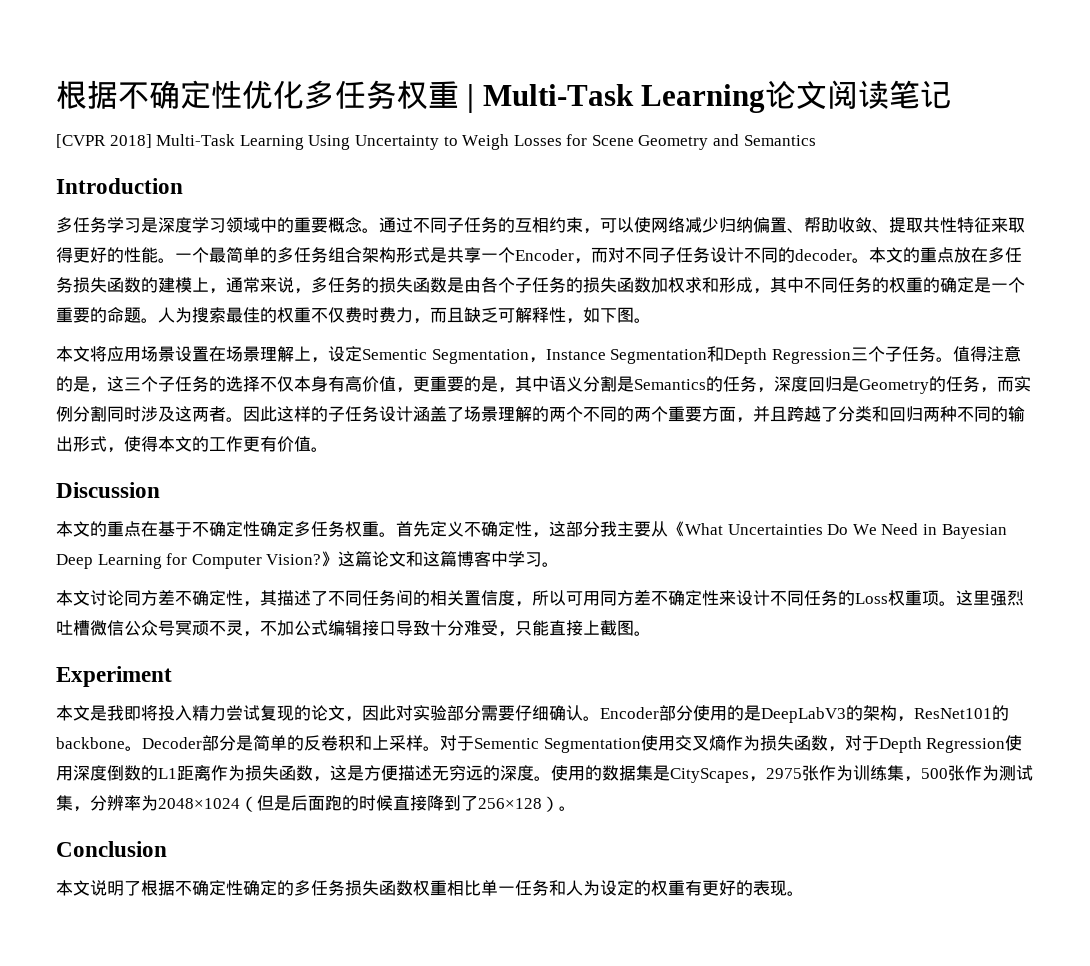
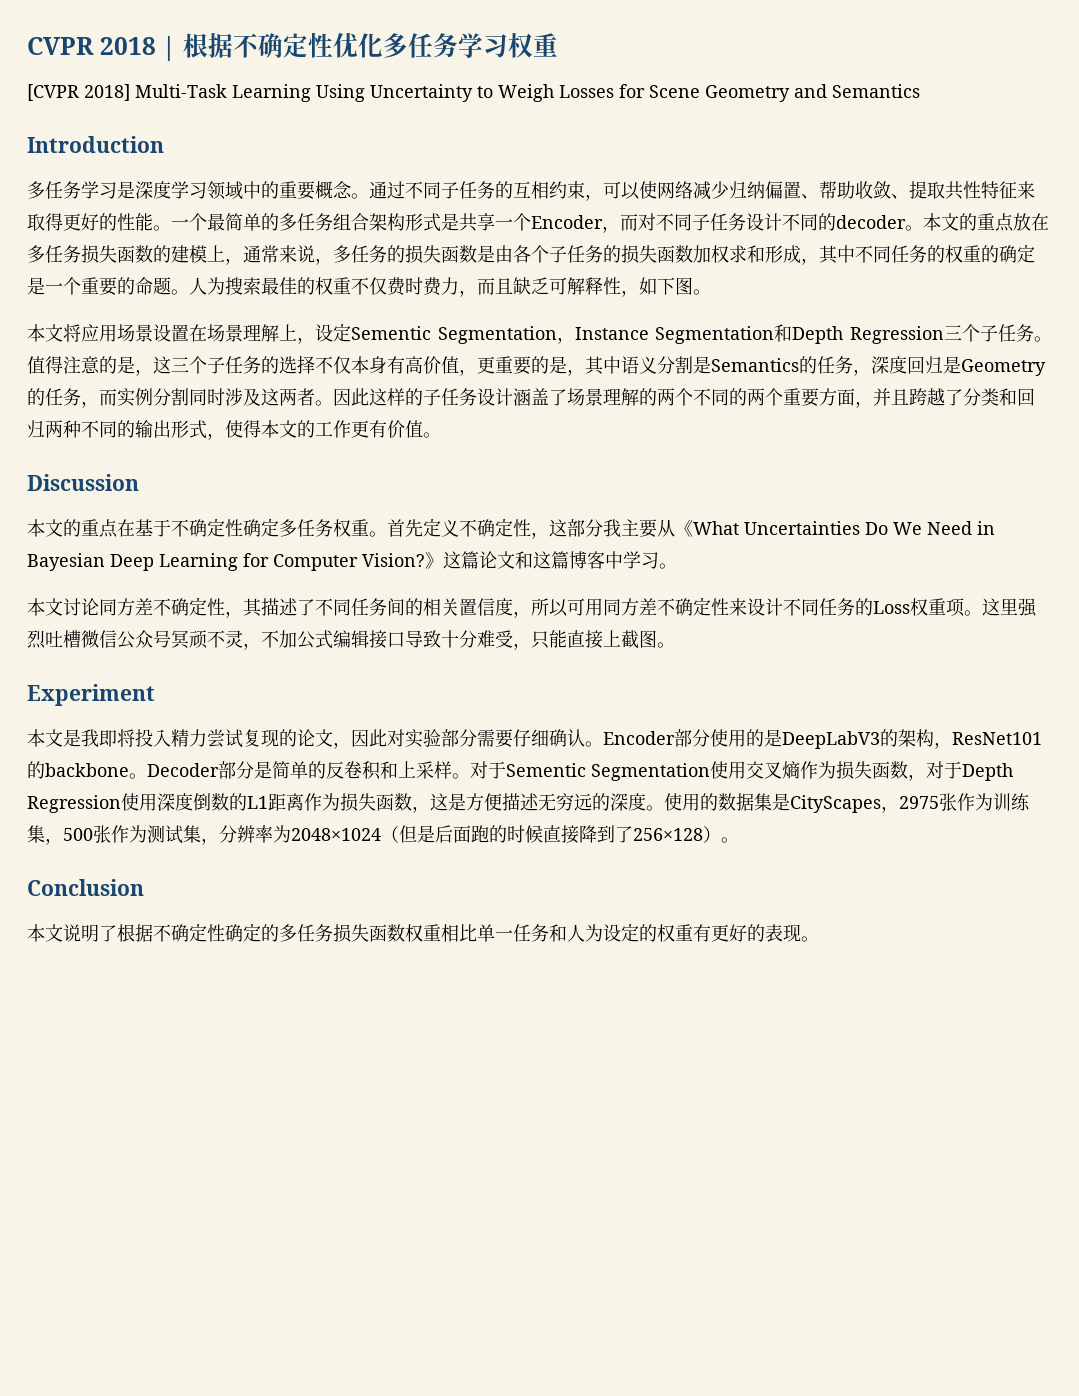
- 根据不确定性优化多任务权重 | Multi-Task Learning论文阅读笔记
+ CVPR 2018 | 根据不确定性优化多任务学习权重

